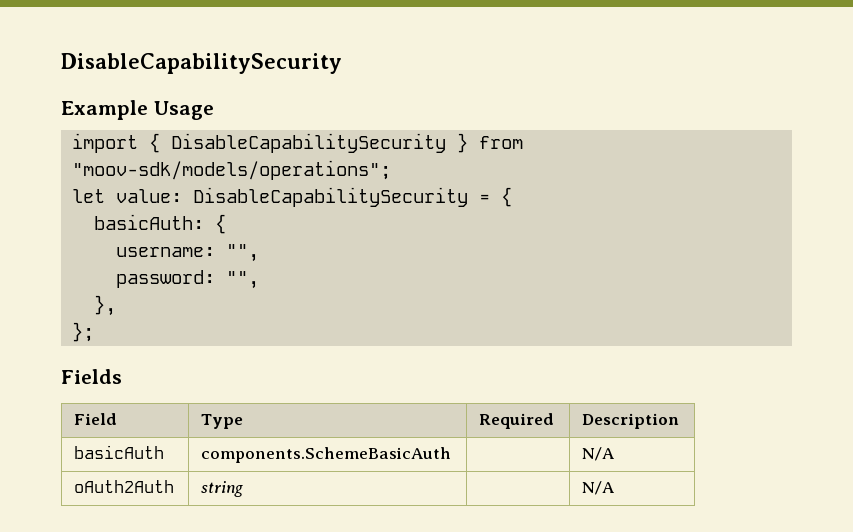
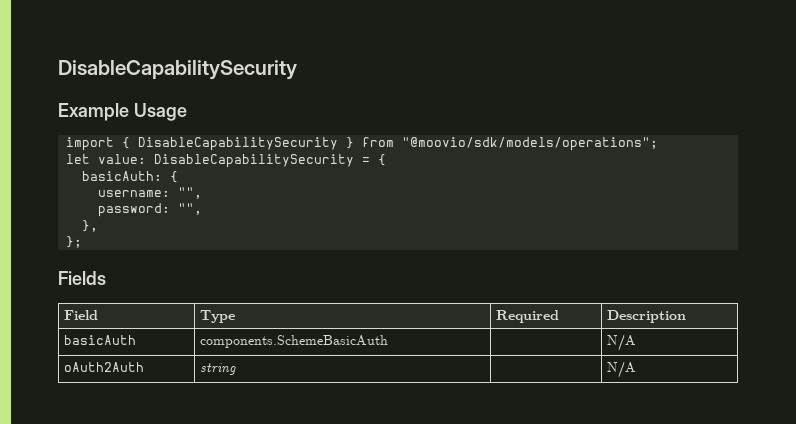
- import { DisableCapabilitySecurity } from "moov-sdk/models/operations";
+ import { DisableCapabilitySecurity } from "@moovio/sdk/models/operations";

